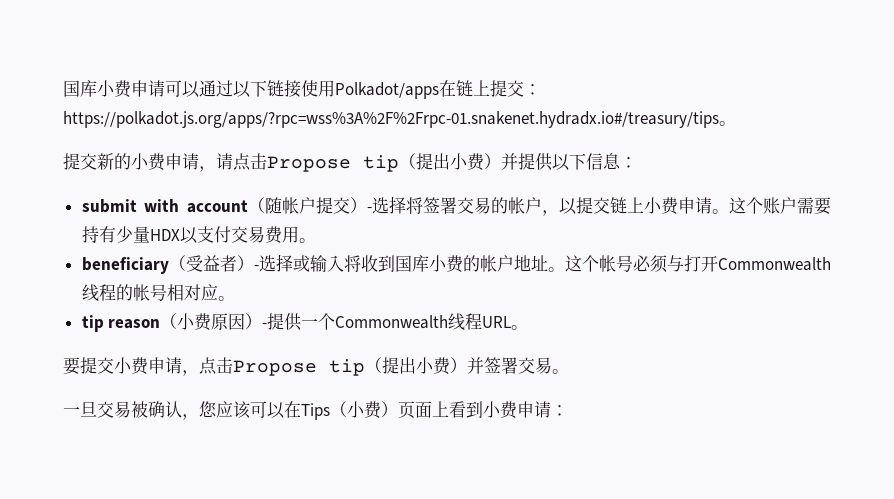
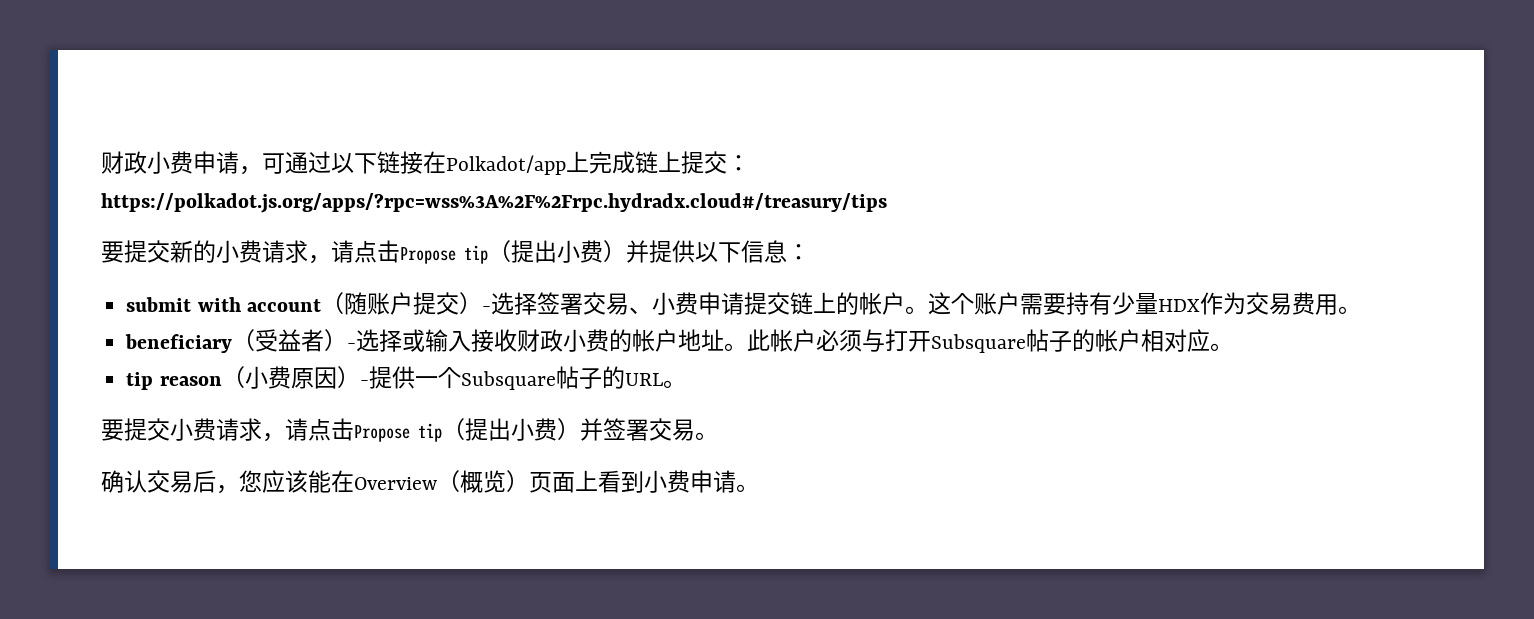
- 国库小费申请可以通过以下链接使用Polkadot/apps在链上提交：https://polkadot.js.org/apps/?rpc=wss%3A%2F%2Frpc-01.snakenet.hydradx.io#/treasury/tips。
- 提交新的小费申请，请点击Propose tip（提出小费）并提供以下信息：
+ 财政小费申请，可通过以下链接在Polkadot/app上完成链上提交：https://polkadot.js.org/apps/?rpc=wss%3A%2F%2Frpc.hydradx.cloud#/treasury/tips
+ 要提交新的小费请求，请点击Propose tip（提出小费）并提供以下信息：
- submit with account（随帐户提交）-选择将签署交易的帐户，以提交链上小费申请。
+ submit with account（随账户提交）-选择签署交易、小费申请提交链上的帐户。
- 这个账户需要持有少量HDX以支付交易费用。
+ 这个账户需要持有少量HDX作为交易费用。
- beneficiary（受益者）-选择或输入将收到国库小费的帐户地址。
+ beneficiary（受益者）-选择或输入接收财政小费的帐户地址。
- 这个帐号必须与打开Commonwealth线程的帐号相对应。
+ 此帐户必须与打开Subsquare帖子的帐户相对应。
- tip reason（小费原因）-提供一个Commonwealth线程URL。
+ tip reason（小费原因）-提供一个Subsquare帖子的URL。
- 要提交小费申请，点击Propose tip（提出小费）并签署交易。
+ 要提交小费请求，请点击Propose tip（提出小费）并签署交易。
- 一旦交易被确认，您应该可以在Tips（小费）页面上看到小费申请：
+ 确认交易后，您应该能在Overview（概览）页面上看到小费申请。

